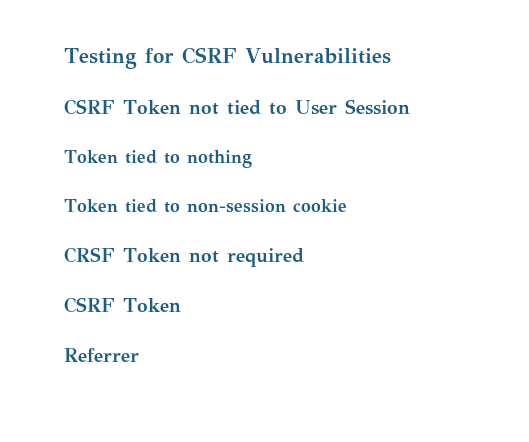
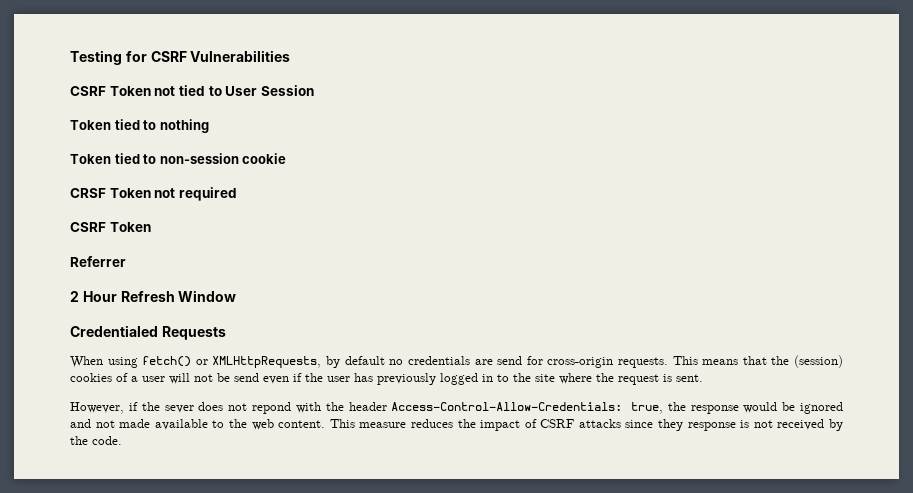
+ 2 Hour Refresh Window
+ Credentialed Requests
+ When using fetch() or XMLHttpRequests, by default no credentials are send for cross-origin requests. This means that the (session) cookies of a user will not be send even if the user has previously logged in to the site where the request is sent.
+ However, if the sever does not repond with the header Access-Control-Allow-Credentials: true, the response would be ignored and not made available to the web content. This measure reduces the impact of CSRF attacks since they response is not received by the code.

